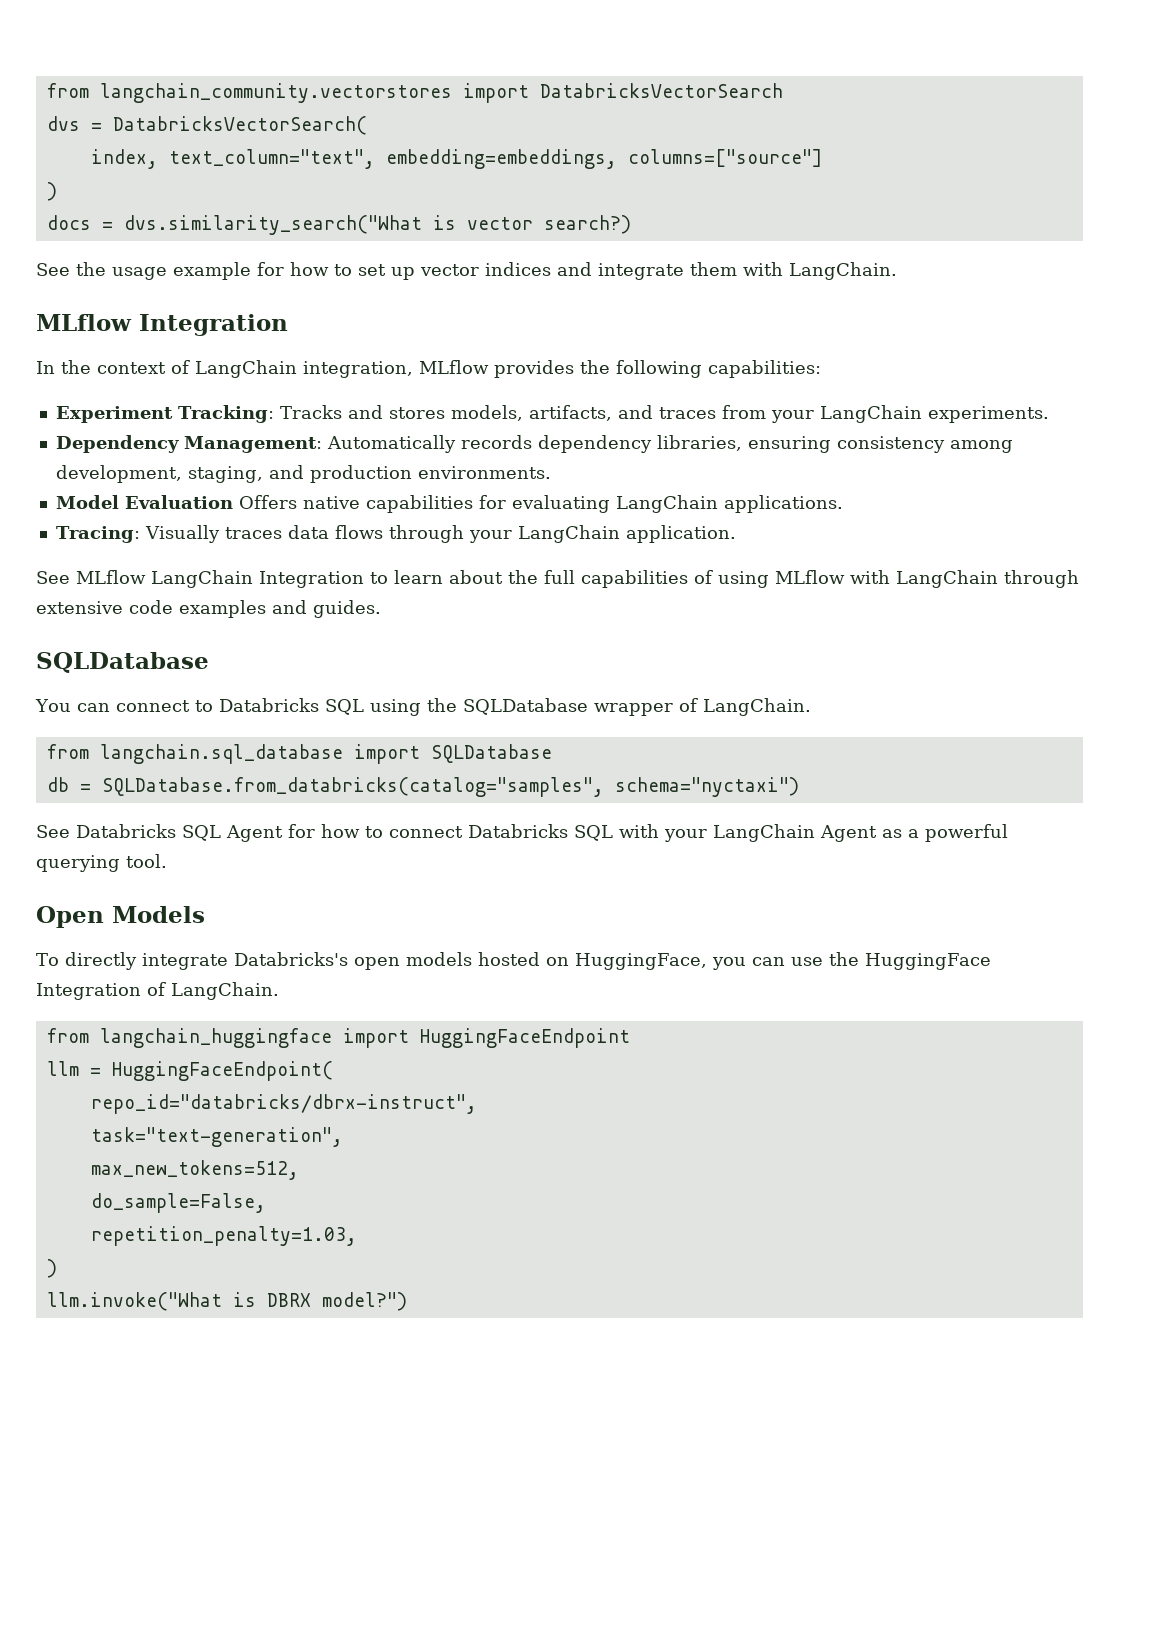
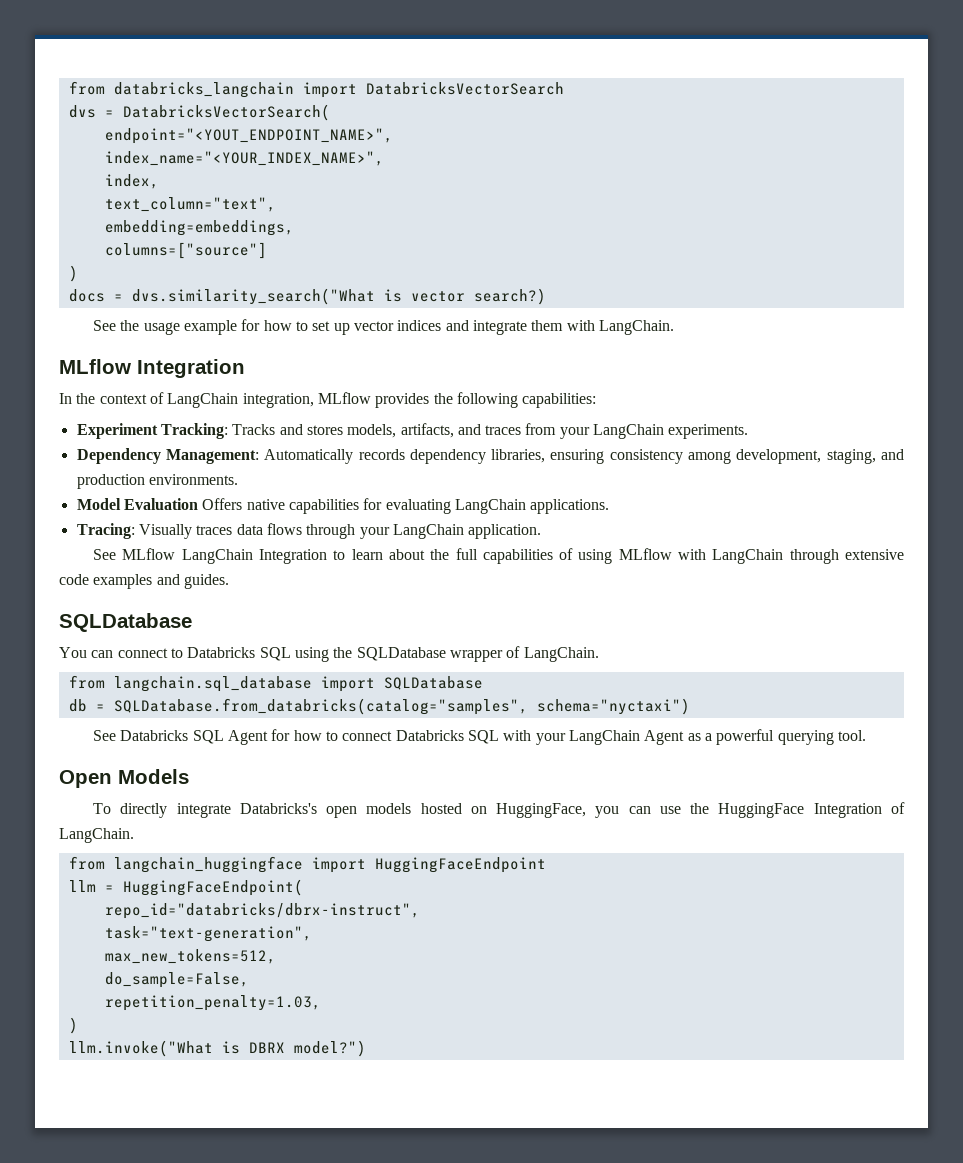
- from langchain_community.vectorstores import DatabricksVectorSearch
+ from databricks_langchain import DatabricksVectorSearch
+ endpoint="<YOUT_ENDPOINT_NAME>",
+ index_name="<YOUR_INDEX_NAME>",
- index, text_column="text", embedding=embeddings, columns=["source"]
+ index,
+ text_column="text",
+ embedding=embeddings,
+ columns=["source"]

